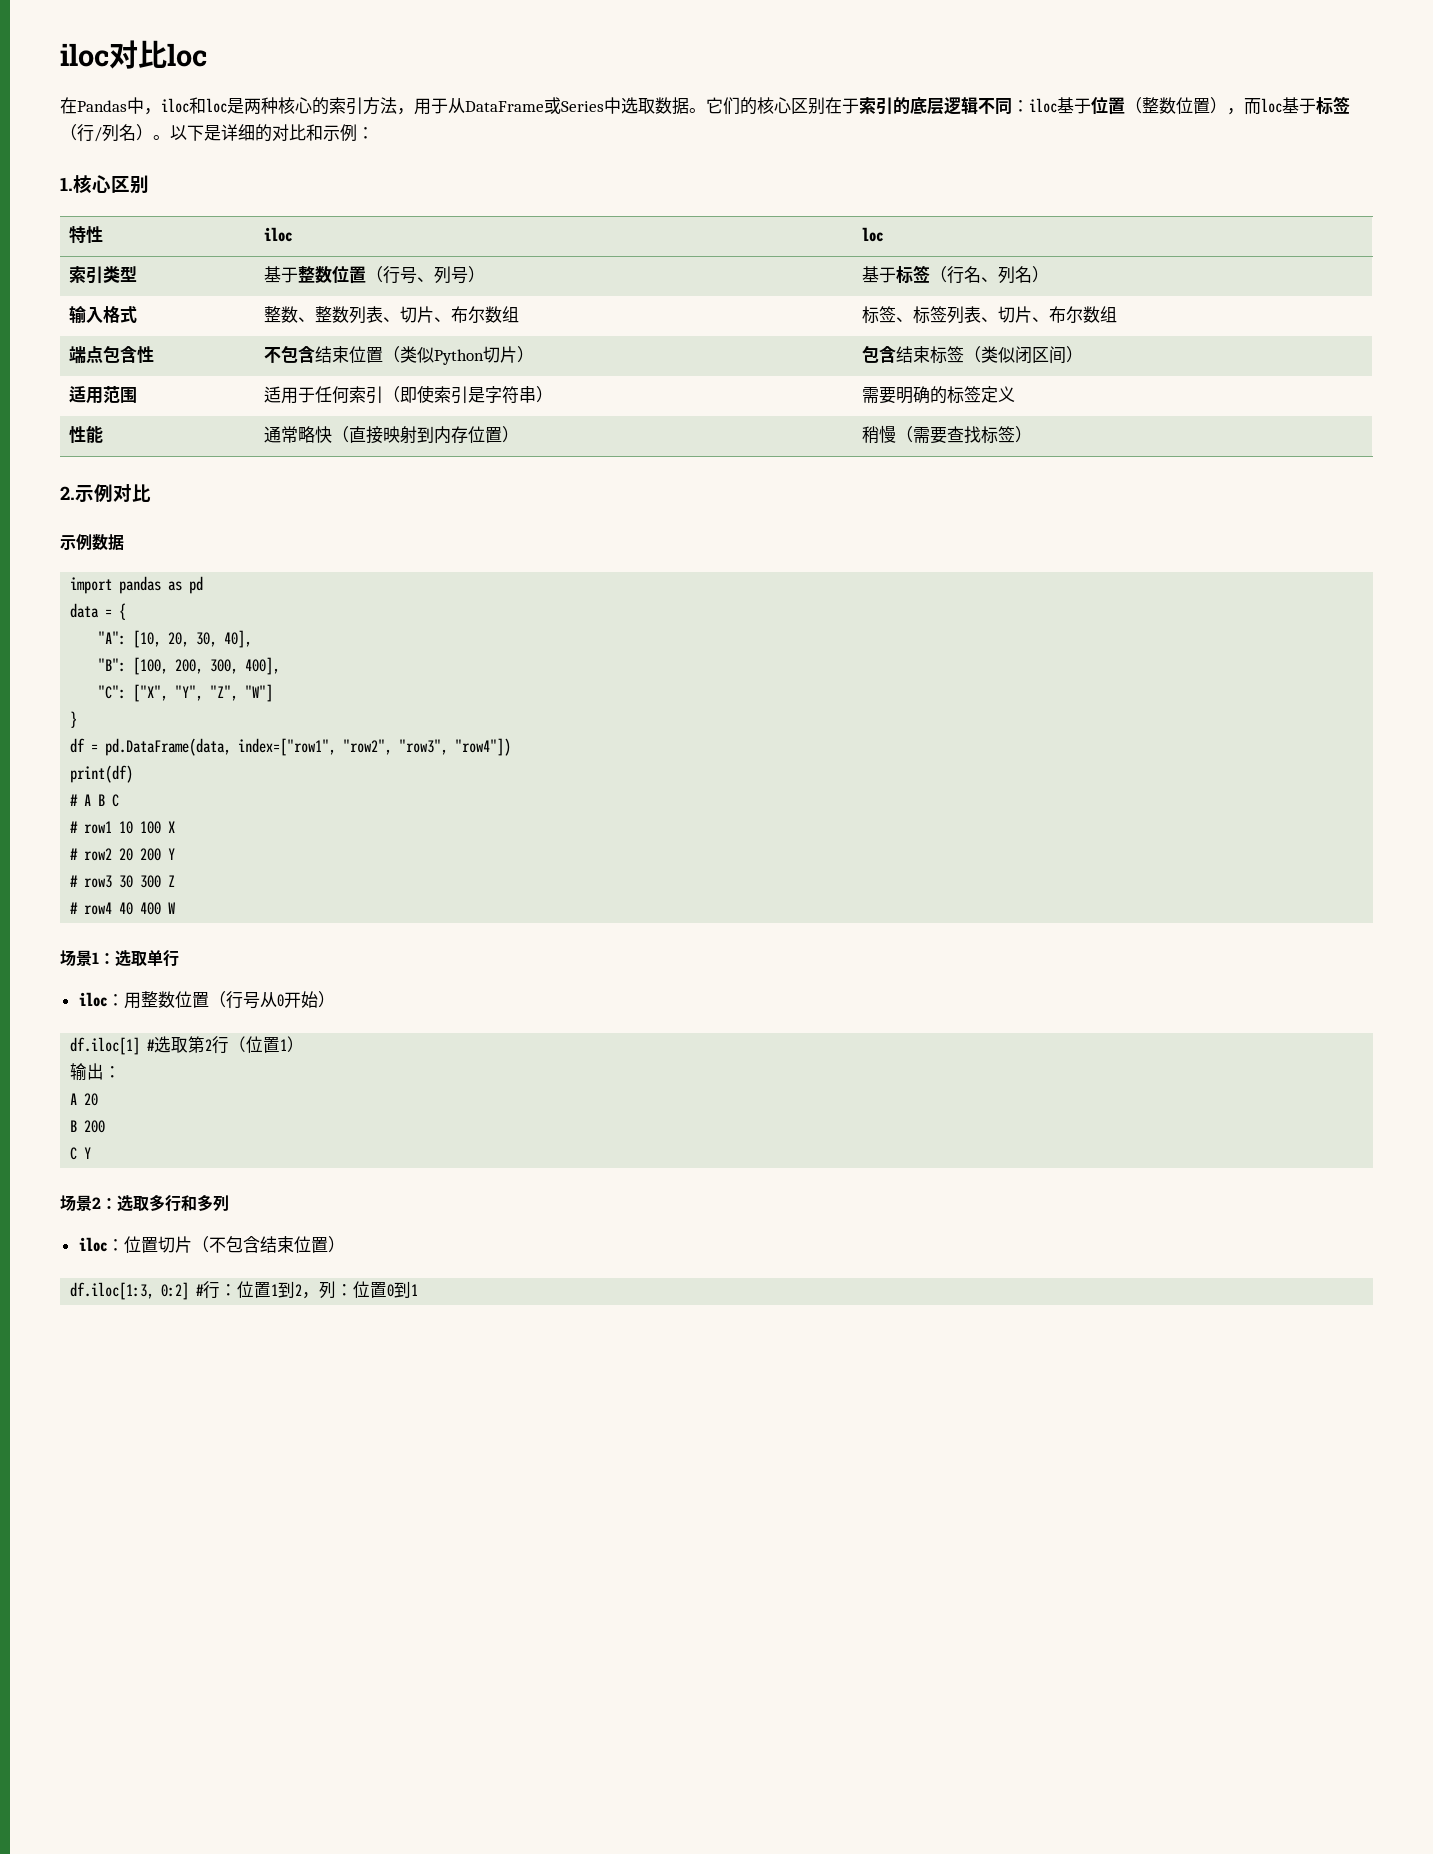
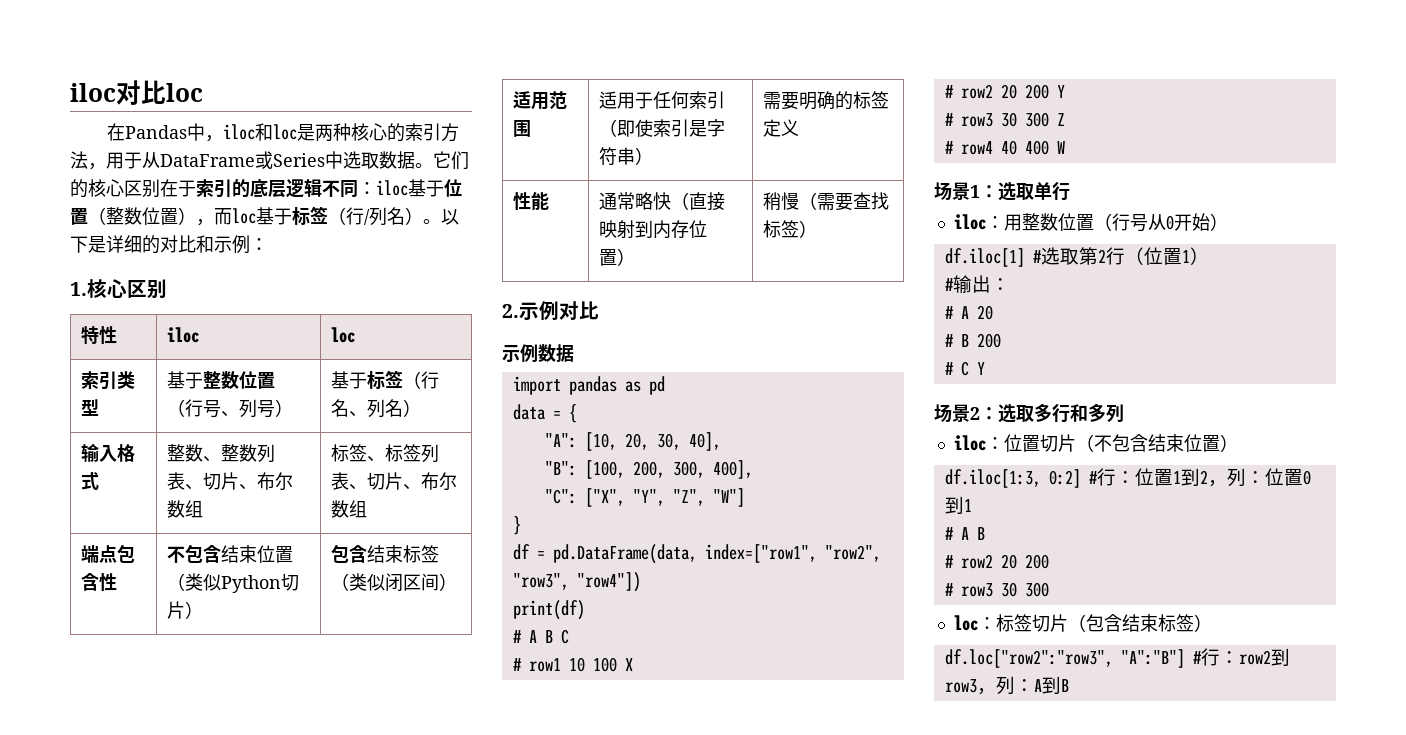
- 输出：
+ #输出：
- A 20
+ # A 20
- B 200
+ # B 200
- C Y
+ # C Y
  df.iloc[1:3, 0:2] #行：位置1到2，列：位置0到1
+ # A B
+ # row2 20 200
+ # row3 30 300
+ loc：标签切片（包含结束标签）
+ df.loc["row2":"row3", "A":"B"] #行：row2到row3，列：A到B

